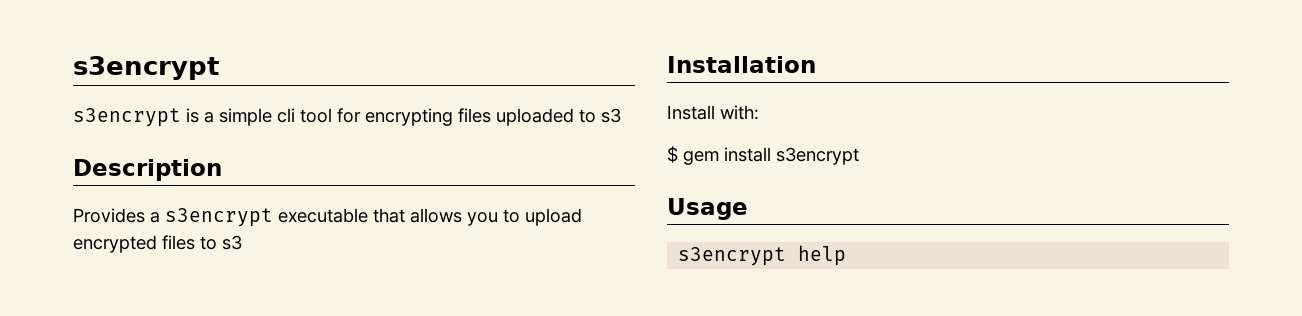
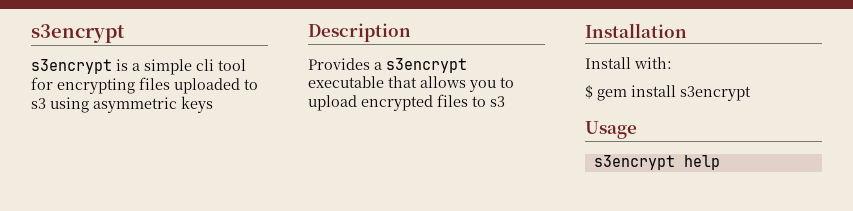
- s3encrypt is a simple cli tool for encrypting files uploaded to s3
+ s3encrypt is a simple cli tool for encrypting files uploaded to s3 using asymmetric keys

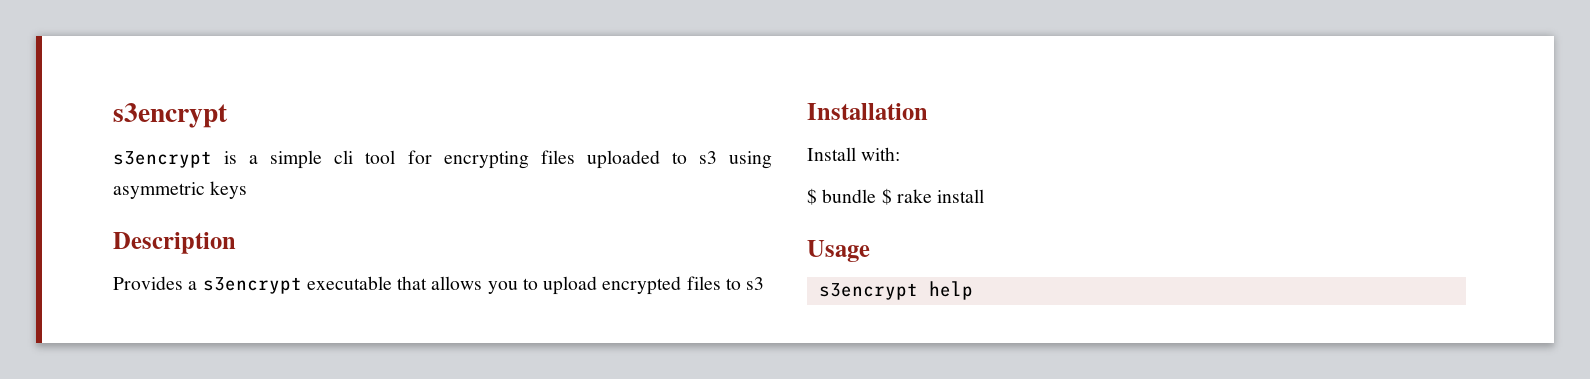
- $ gem install s3encrypt
+ $ bundle $ rake install

